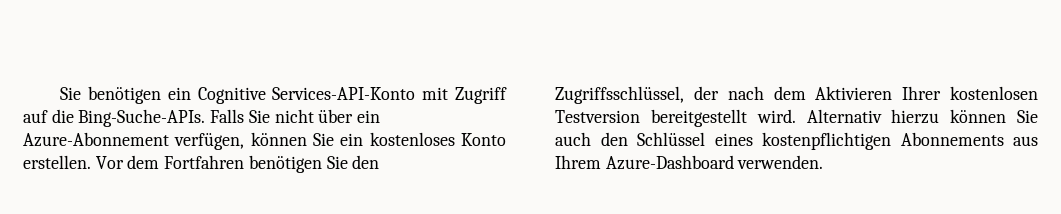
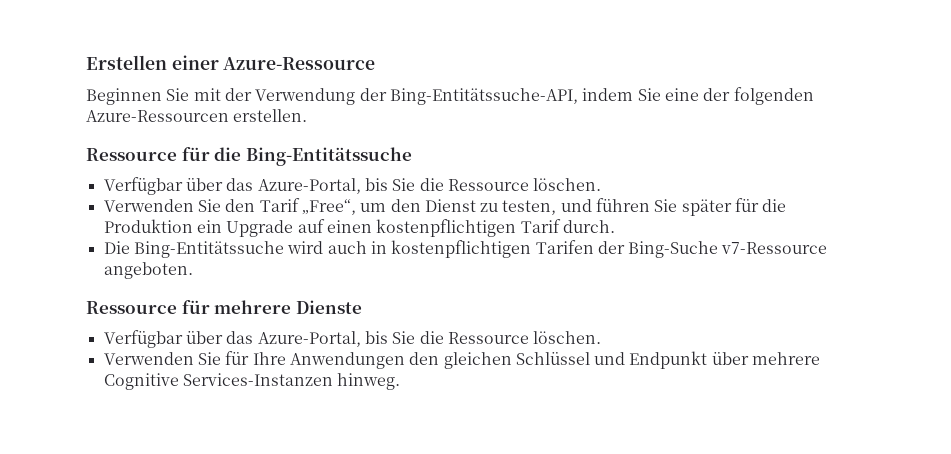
- Sie benötigen ein Cognitive Services-API-Konto mit Zugriff auf die Bing-Suche-APIs. Falls Sie nicht über ein Azure-Abonnement verfügen, können Sie ein kostenloses Konto erstellen. Vor dem Fortfahren benötigen Sie den Zugriffsschlüssel, der nach dem Aktivieren Ihrer kostenlosen Testversion bereitgestellt wird. Alternativ hierzu können Sie auch den Schlüssel eines kostenpflichtigen Abonnements aus Ihrem Azure-Dashboard verwenden.
+ Erstellen einer Azure-Ressource
+ Beginnen Sie mit der Verwendung der Bing-Entitätssuche-API, indem Sie eine der folgenden Azure-Ressourcen erstellen.
+ Ressource für die Bing-Entitätssuche
+ Verfügbar über das Azure-Portal, bis Sie die Ressource löschen.
+ Verwenden Sie den Tarif „Free“, um den Dienst zu testen, und führen Sie später für die Produktion ein Upgrade auf einen kostenpflichtigen Tarif durch.
+ Die Bing-Entitätssuche wird auch in kostenpflichtigen Tarifen der Bing-Suche v7-Ressource angeboten.
+ Ressource für mehrere Dienste
+ Verfügbar über das Azure-Portal, bis Sie die Ressource löschen.
+ Verwenden Sie für Ihre Anwendungen den gleichen Schlüssel und Endpunkt über mehrere Cognitive Services-Instanzen hinweg.

